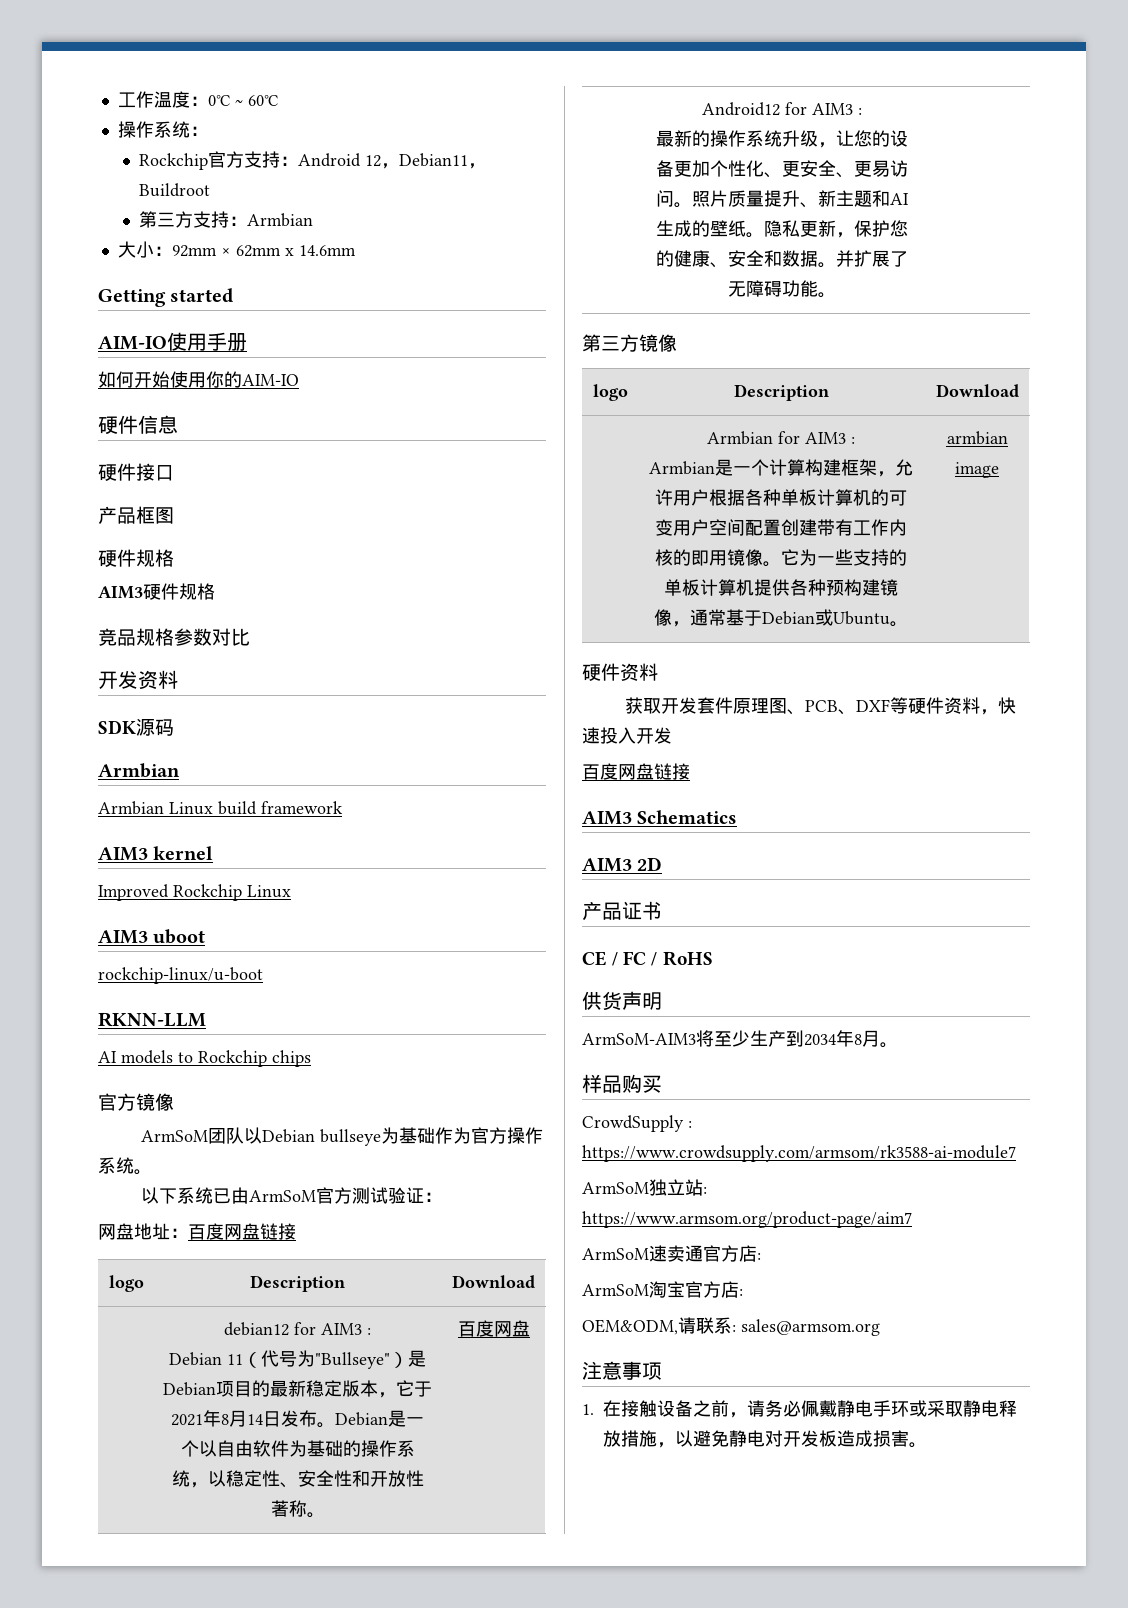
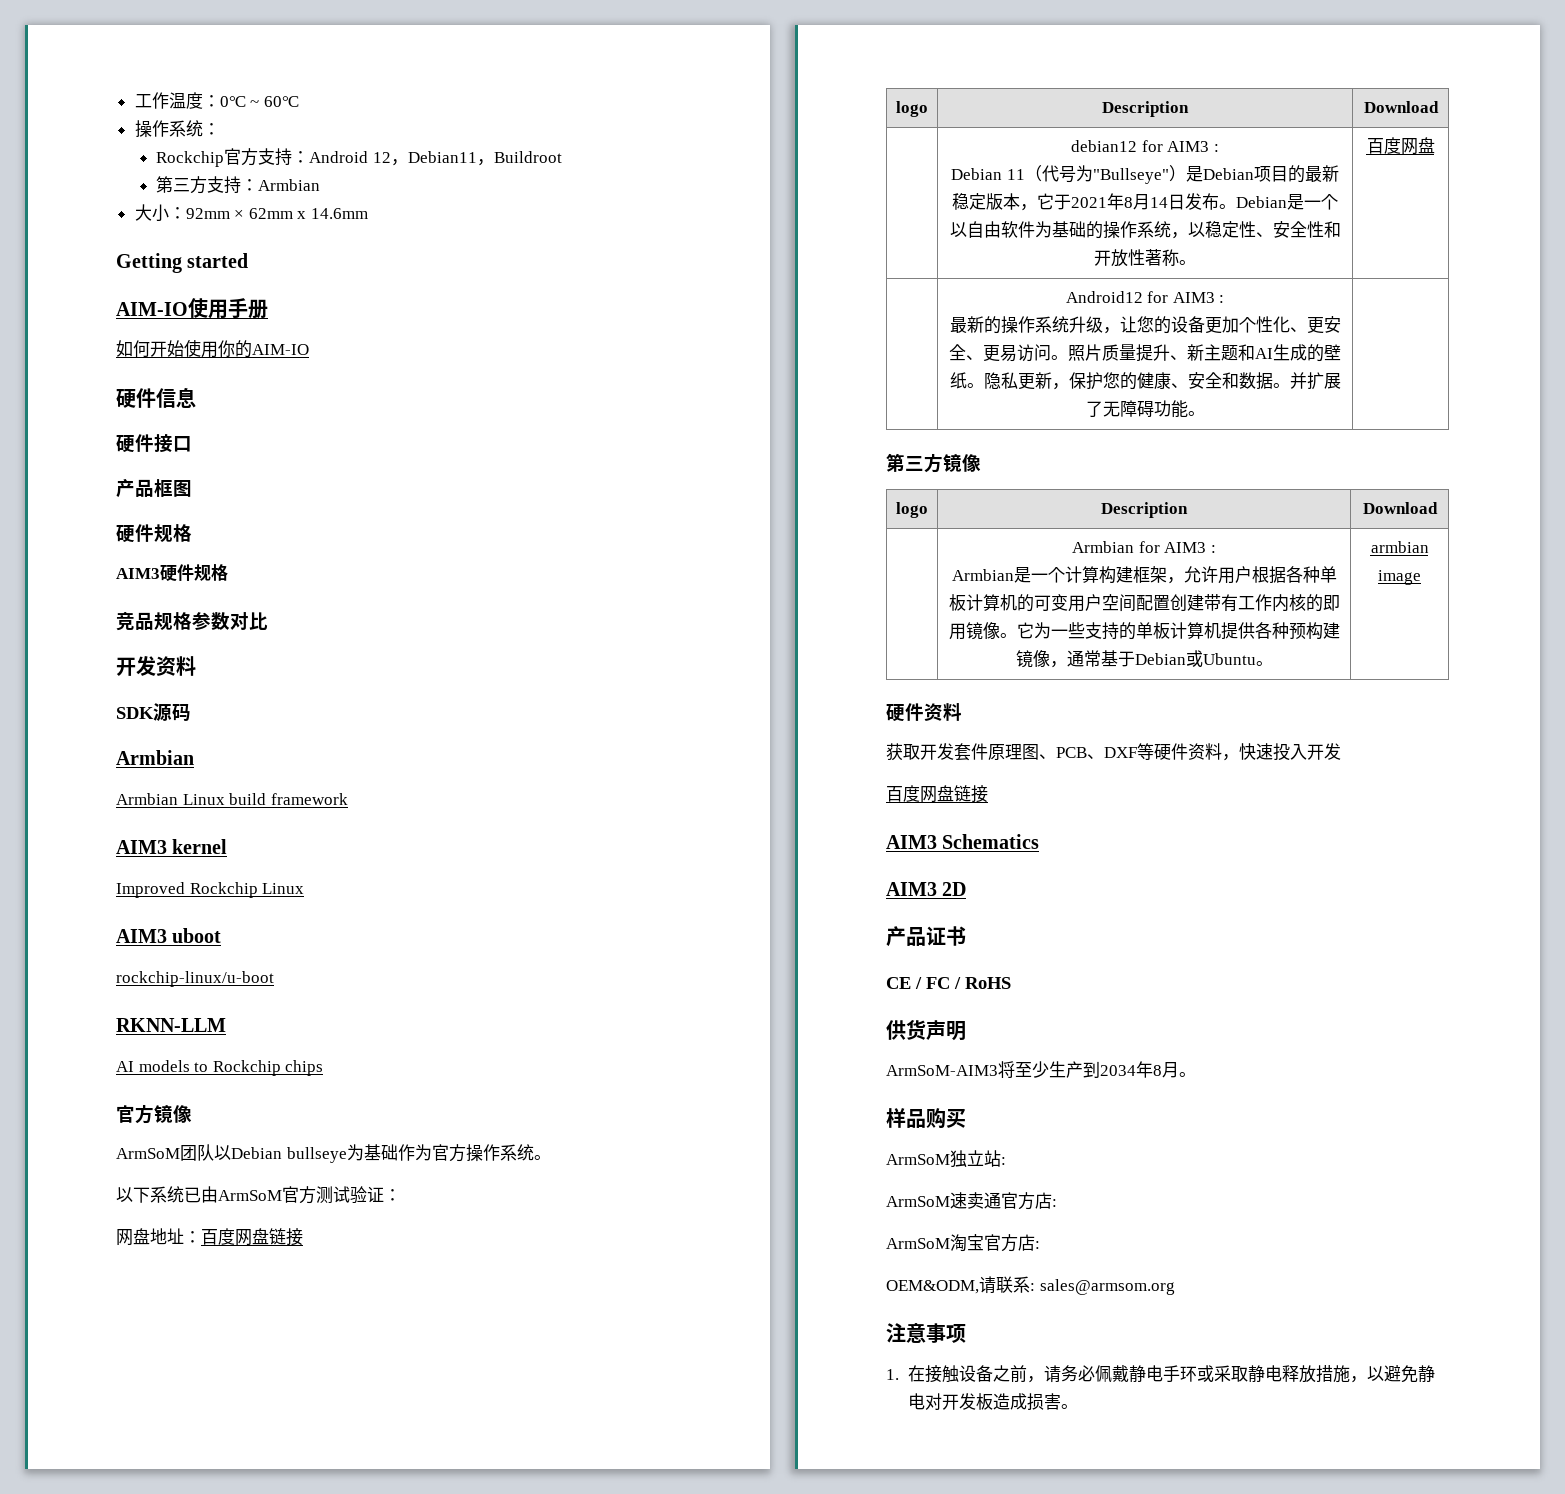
- CrowdSupply : https://www.crowdsupply.com/armsom/rk3588-ai-module7
- ArmSoM独立站: https://www.armsom.org/product-page/aim7
+ ArmSoM独立站:

